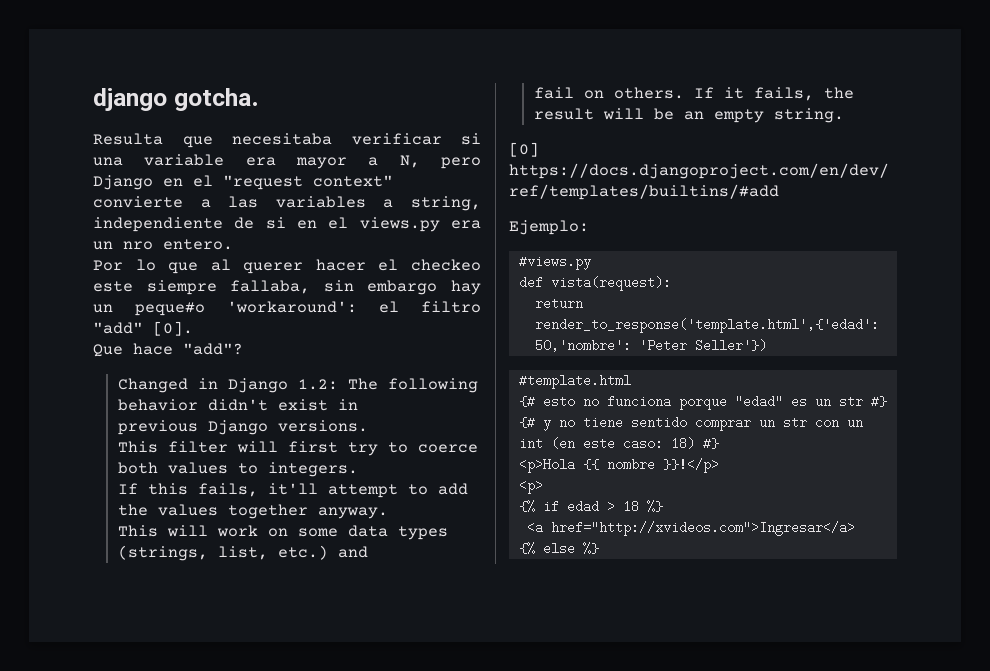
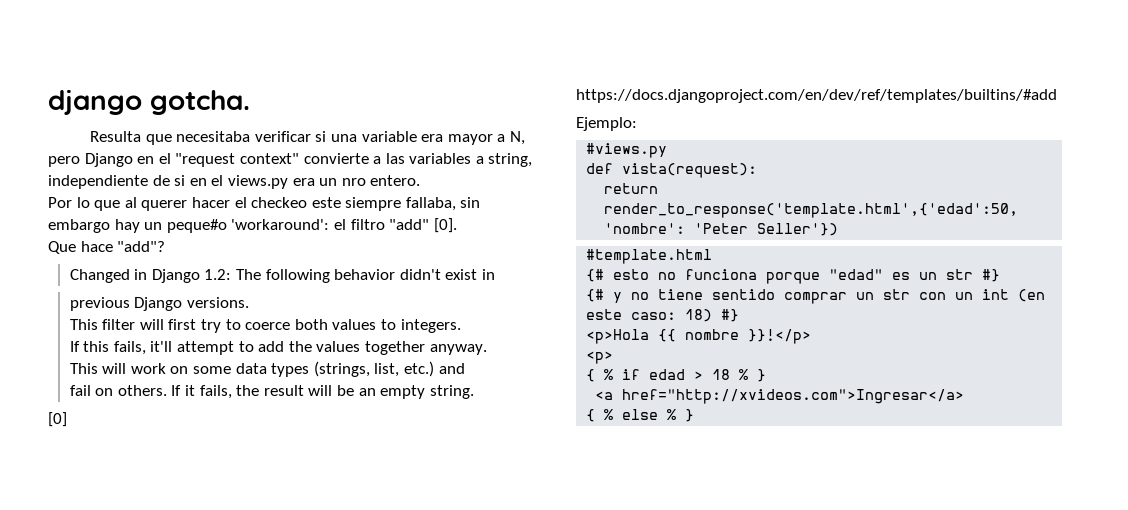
- {% if edad > 18 %}
+ { % if edad > 18 % }
- {% else %}
+ { % else % }

